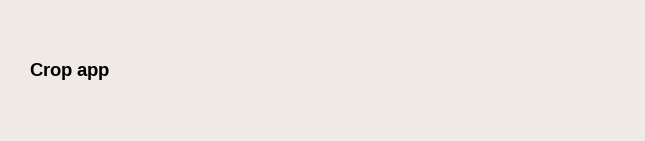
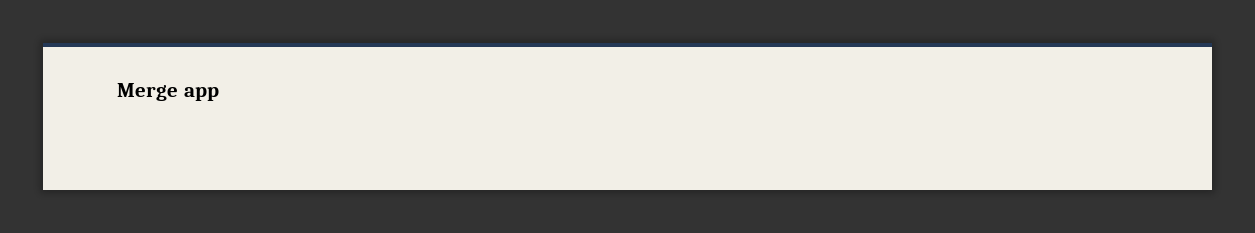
- Crop app
+ Merge app

